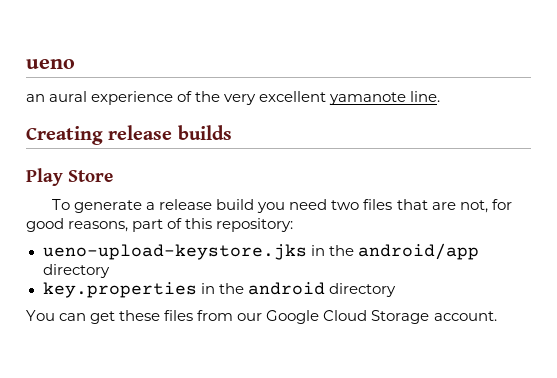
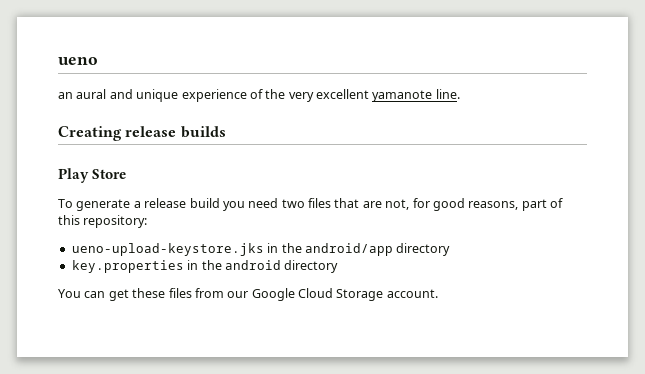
- an aural experience of the very excellent yamanote line.
+ an aural and unique experience of the very excellent yamanote line.

